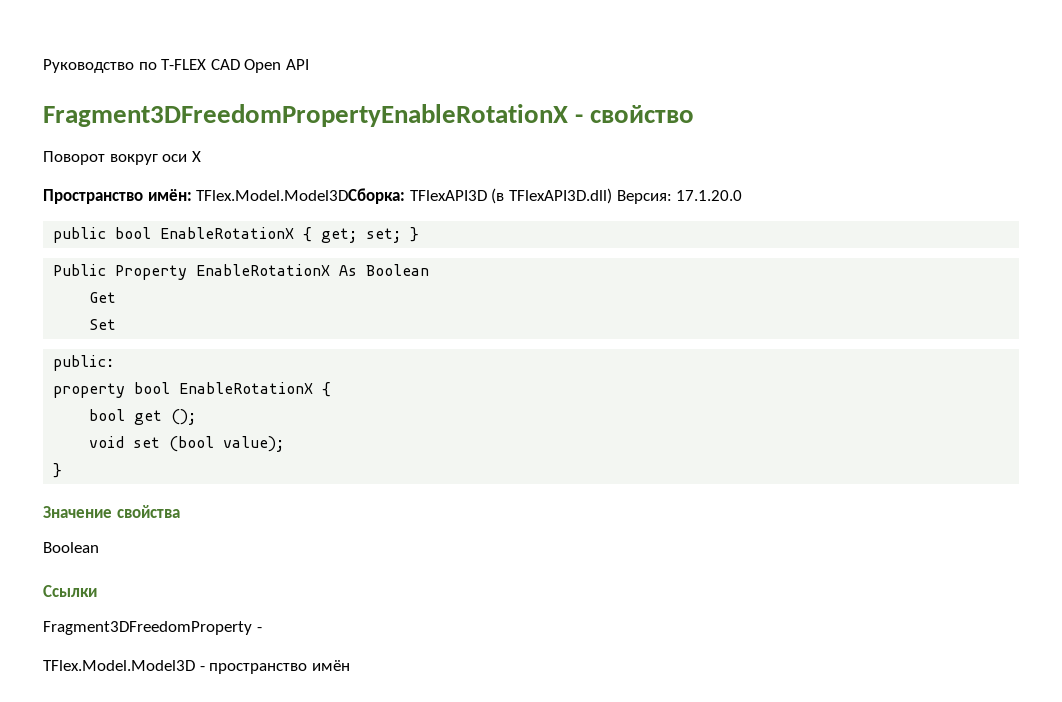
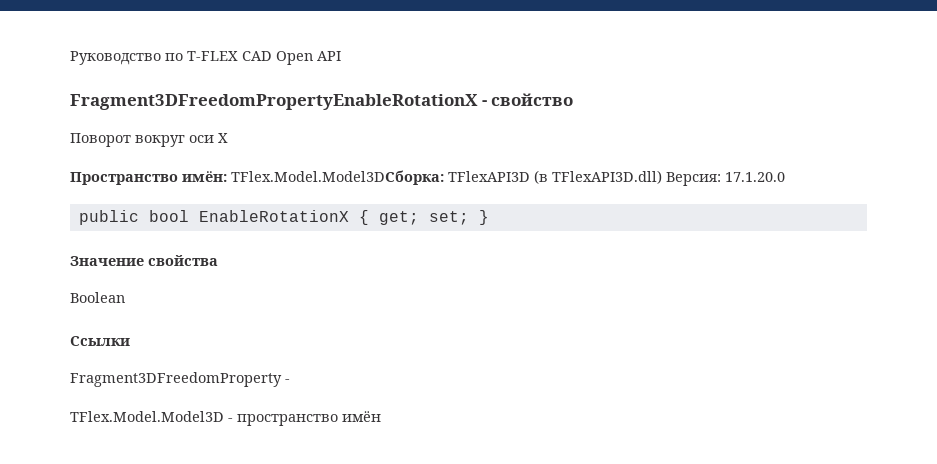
- Public Property EnableRotationX As Boolean
- Get
- Set
- public:
- property bool EnableRotationX {
- bool get ();
- void set (bool value);
- }

